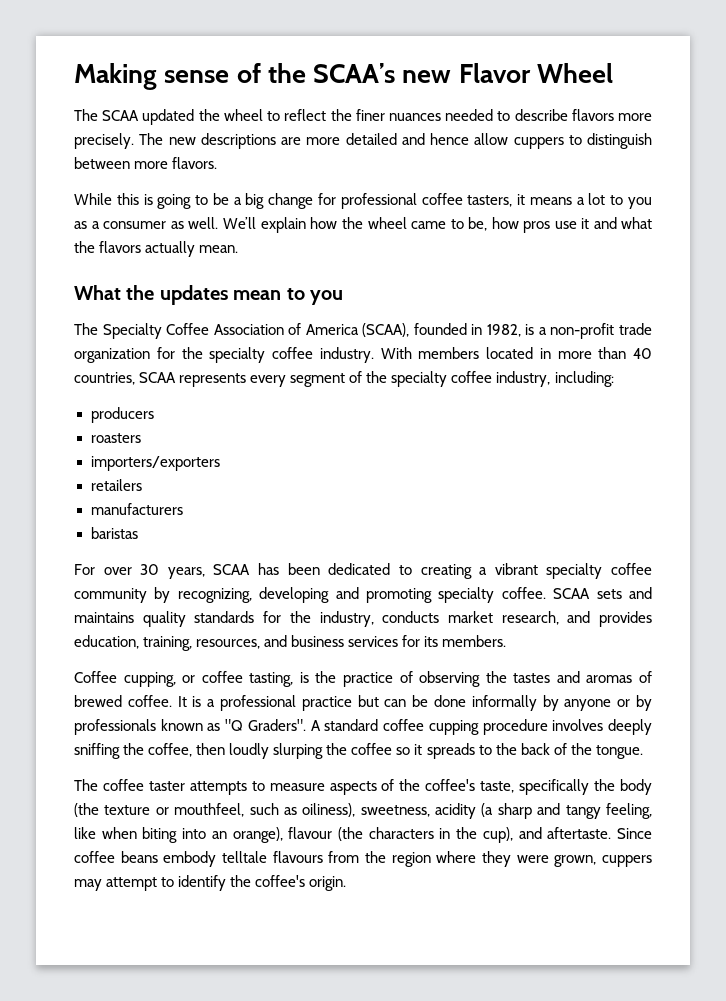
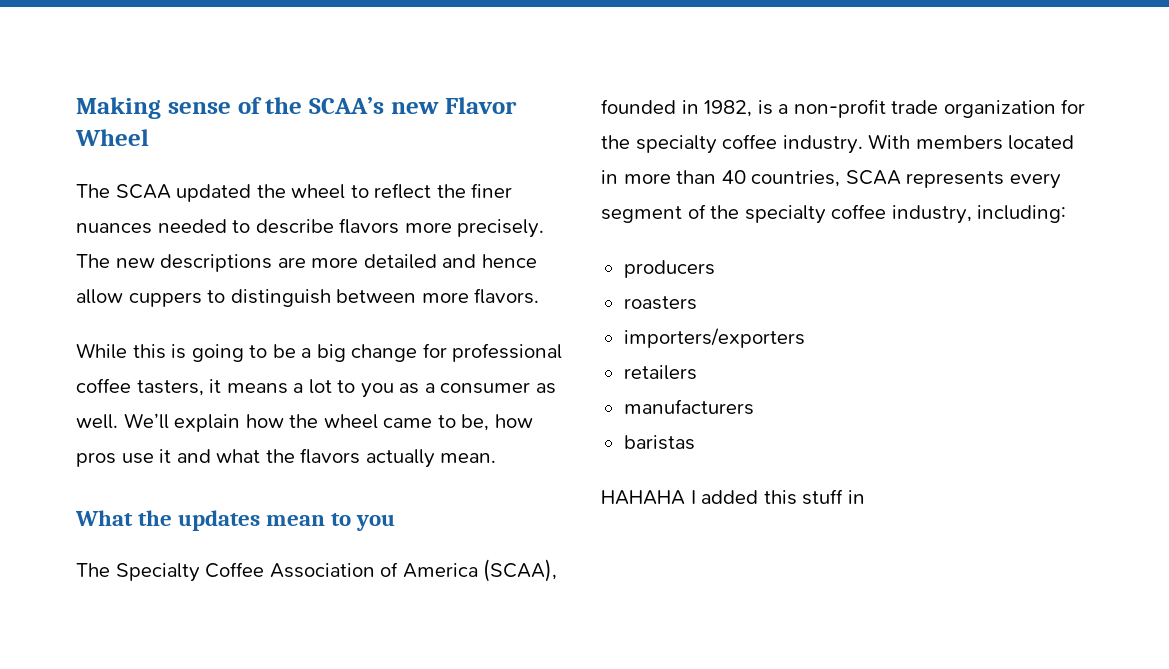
- For over 30 years, SCAA has been dedicated to creating a vibrant specialty coffee community by recognizing, developing and promoting specialty coffee. SCAA sets and maintains quality standards for the industry, conducts market research, and provides education, training, resources, and business services for its members.
- Coffee cupping, or coffee tasting, is the practice of observing the tastes and aromas of brewed coffee. It is a professional practice but can be done informally by anyone or by professionals known as "Q Graders". A standard coffee cupping procedure involves deeply sniffing the coffee, then loudly slurping the coffee so it spreads to the back of the tongue.
- The coffee taster attempts to measure aspects of the coffee's taste, specifically the body (the texture or mouthfeel, such as oiliness), sweetness, acidity (a sharp and tangy feeling, like when biting into an orange), flavour (the characters in the cup), and aftertaste. Since coffee beans embody telltale flavours from the region where they were grown, cuppers may attempt to identify the coffee's origin.
+ HAHAHA I added this stuff in

